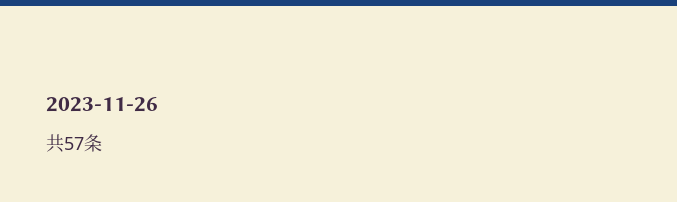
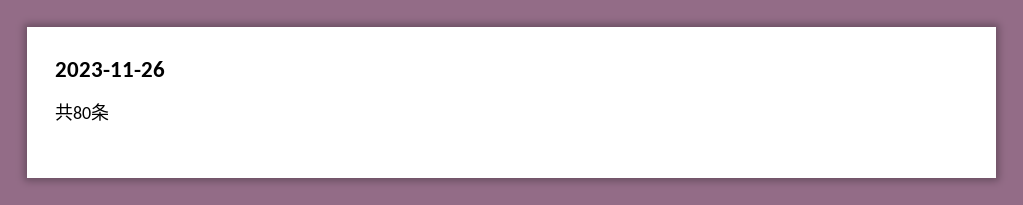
- 共57条
+ 共80条

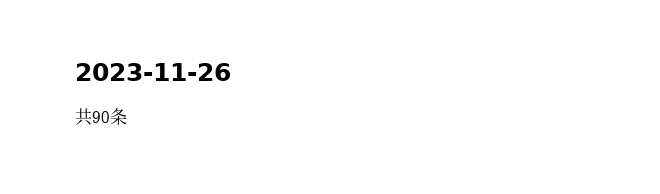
- 共80条
+ 共90条

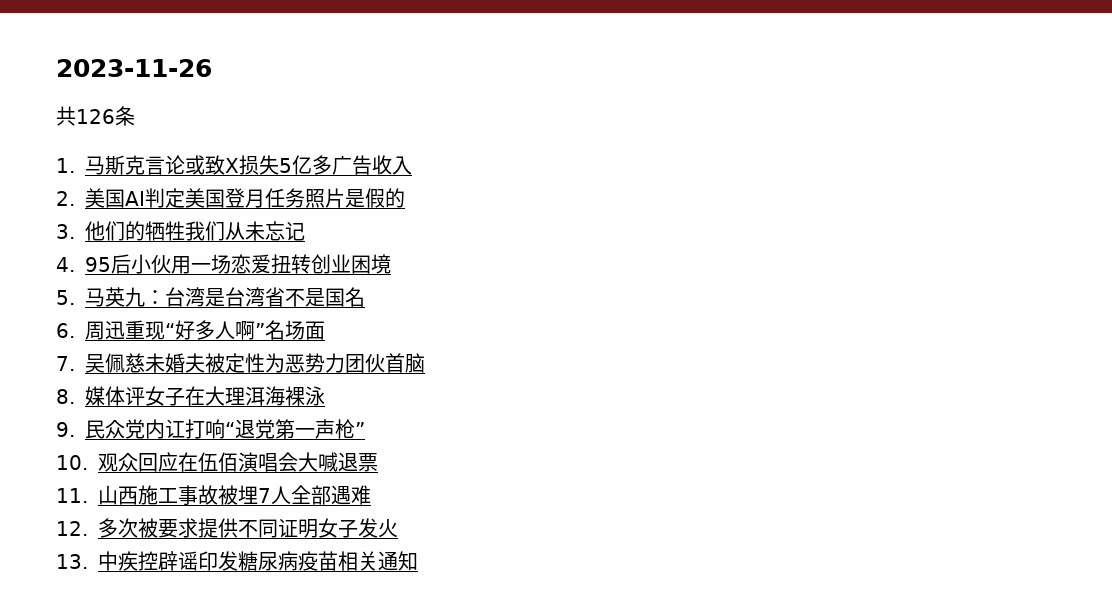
- 共90条
+ 共126条
+ 1.马斯克言论或致X损失5亿多广告收入
+ 2.美国AI判定美国登月任务照片是假的
+ 3.他们的牺牲我们从未忘记
+ 4. 95后小伙用一场恋爱扭转创业困境
+ 5.马英九：台湾是台湾省不是国名
+ 6.周迅重现“好多人啊”名场面
+ 7.吴佩慈未婚夫被定性为恶势力团伙首脑
+ 8.媒体评女子在大理洱海裸泳
+ 9.民众党内讧打响“退党第一声枪”
+ 10.观众回应在伍佰演唱会大喊退票
+ 11.山西施工事故被埋7人全部遇难
+ 12.多次被要求提供不同证明女子发火
+ 13.中疾控辟谣印发糖尿病疫苗相关通知

